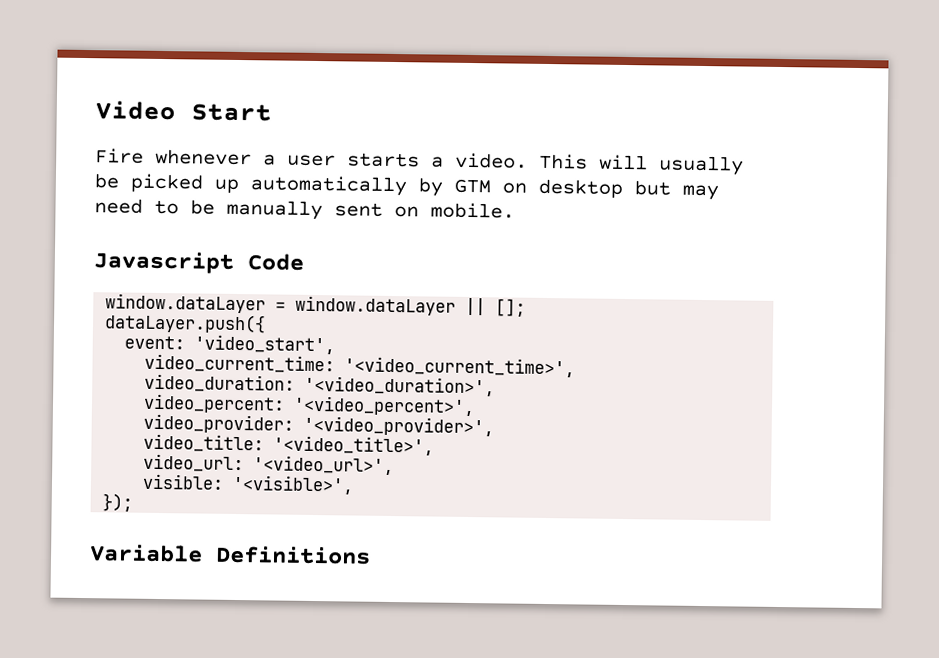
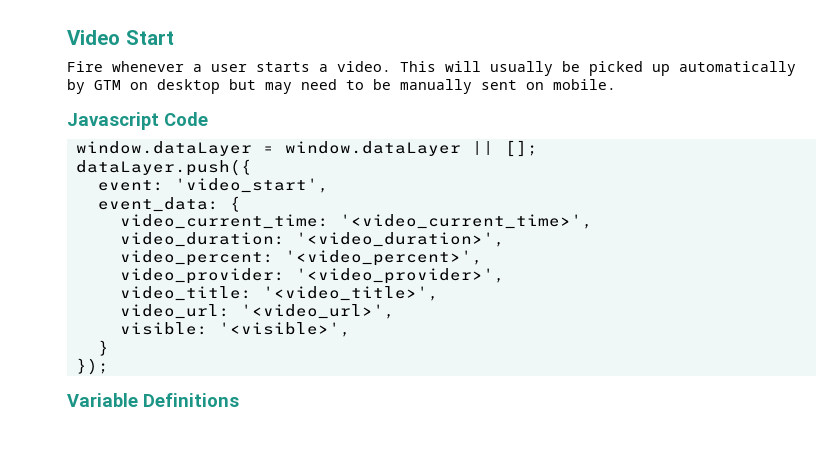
+ event_data: {
+ }

